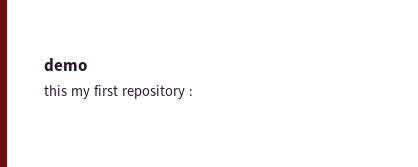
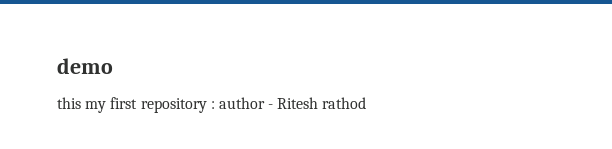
- this my first repository :
+ this my first repository : author - Ritesh rathod

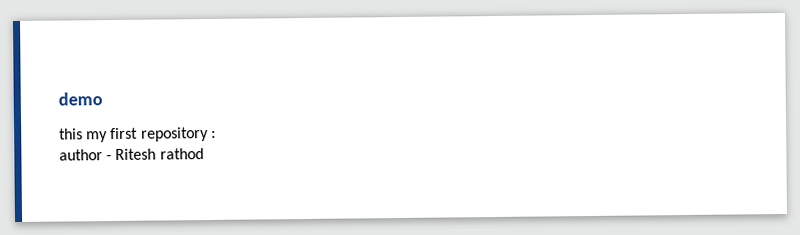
- this my first repository : author - Ritesh rathod
+ this my first repository :
+ author - Ritesh rathod

